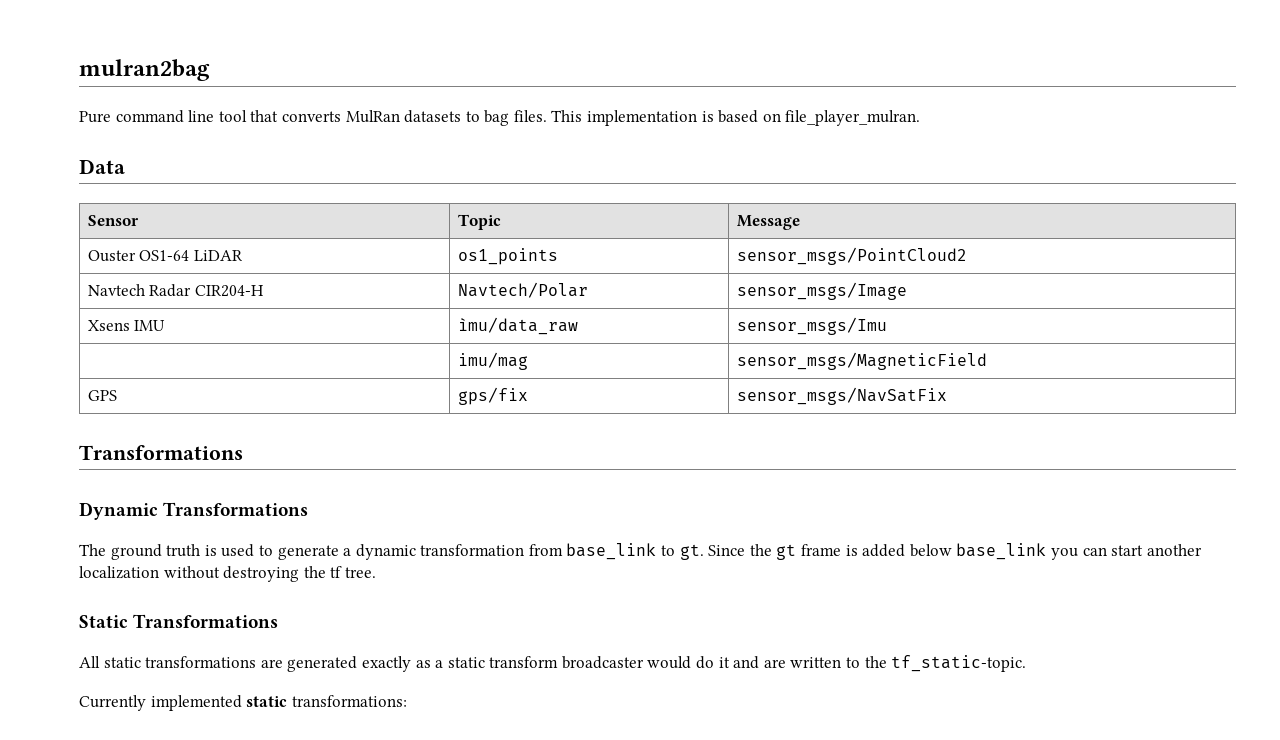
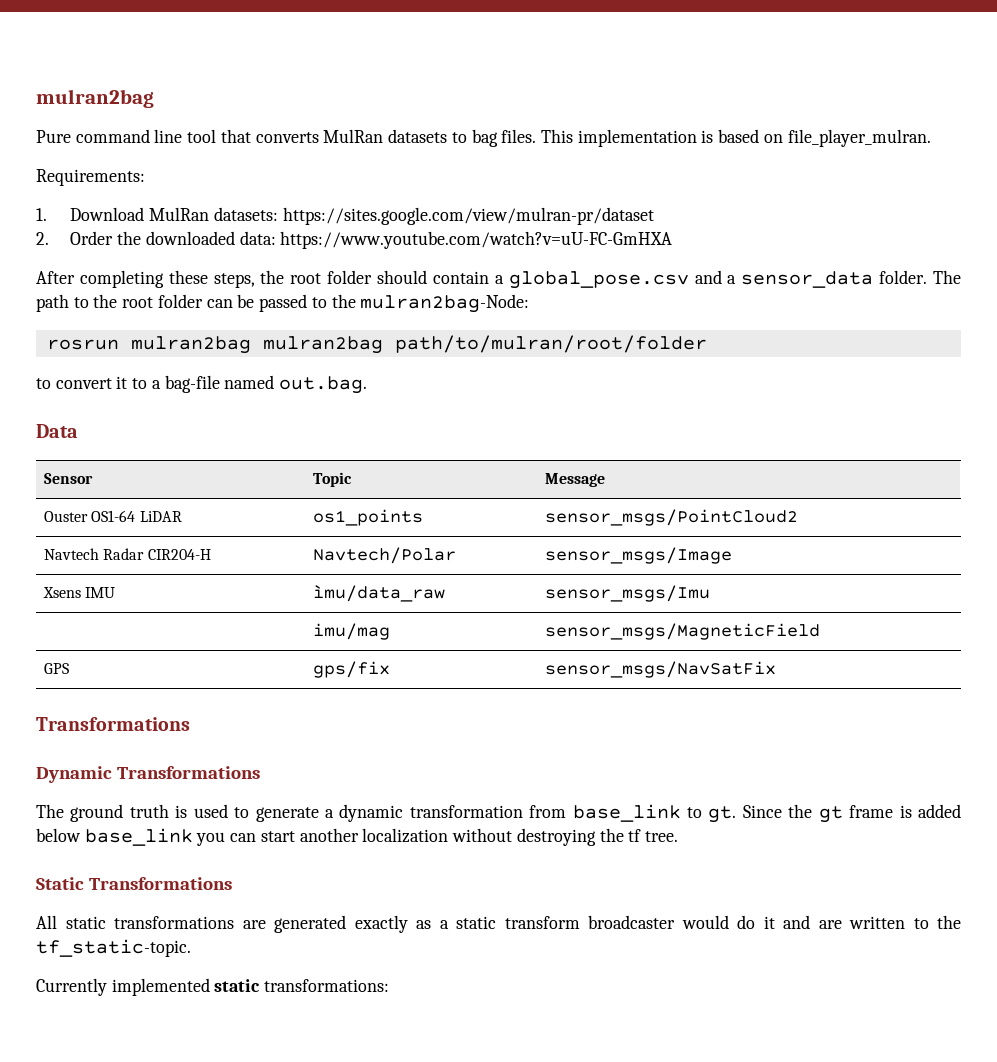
+ Requirements:
+ 1. Download MulRan datasets: https://sites.google.com/view/mulran-pr/dataset
+ 2. Order the downloaded data: https://www.youtube.com/watch?v=uU-FC-GmHXA
+ After completing these steps, the root folder should contain a global_pose.csv and a sensor_data folder. The path to the root folder can be passed to the mulran2bag-Node:
+ rosrun mulran2bag mulran2bag path/to/mulran/root/folder
+ to convert it to a bag-file named out.bag.

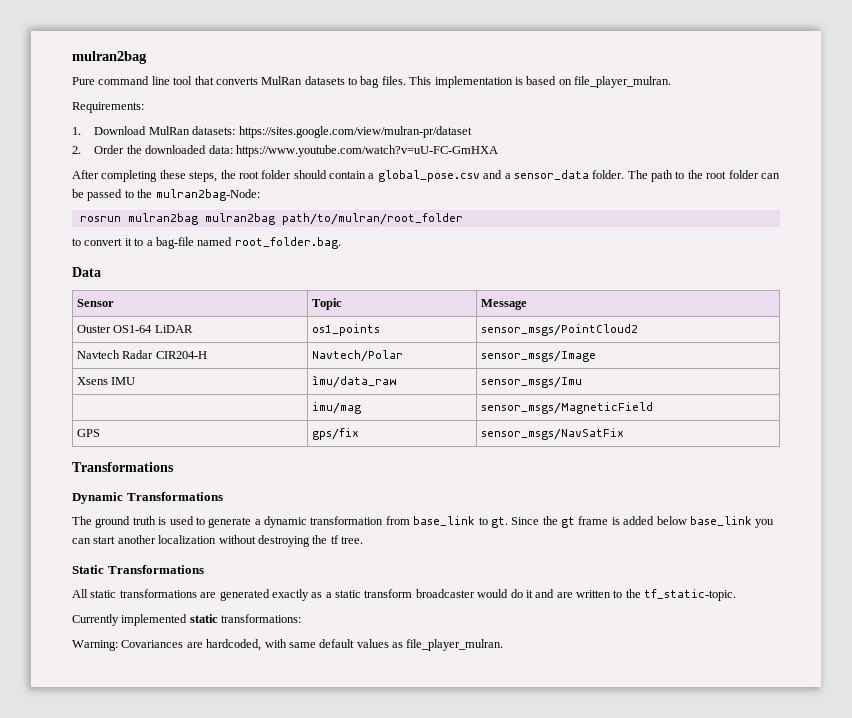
- rosrun mulran2bag mulran2bag path/to/mulran/root/folder
+ rosrun mulran2bag mulran2bag path/to/mulran/root_folder
- to convert it to a bag-file named out.bag.
+ to convert it to a bag-file named root_folder.bag.
+ Warning: Covariances are hardcoded, with same default values as file_player_mulran.

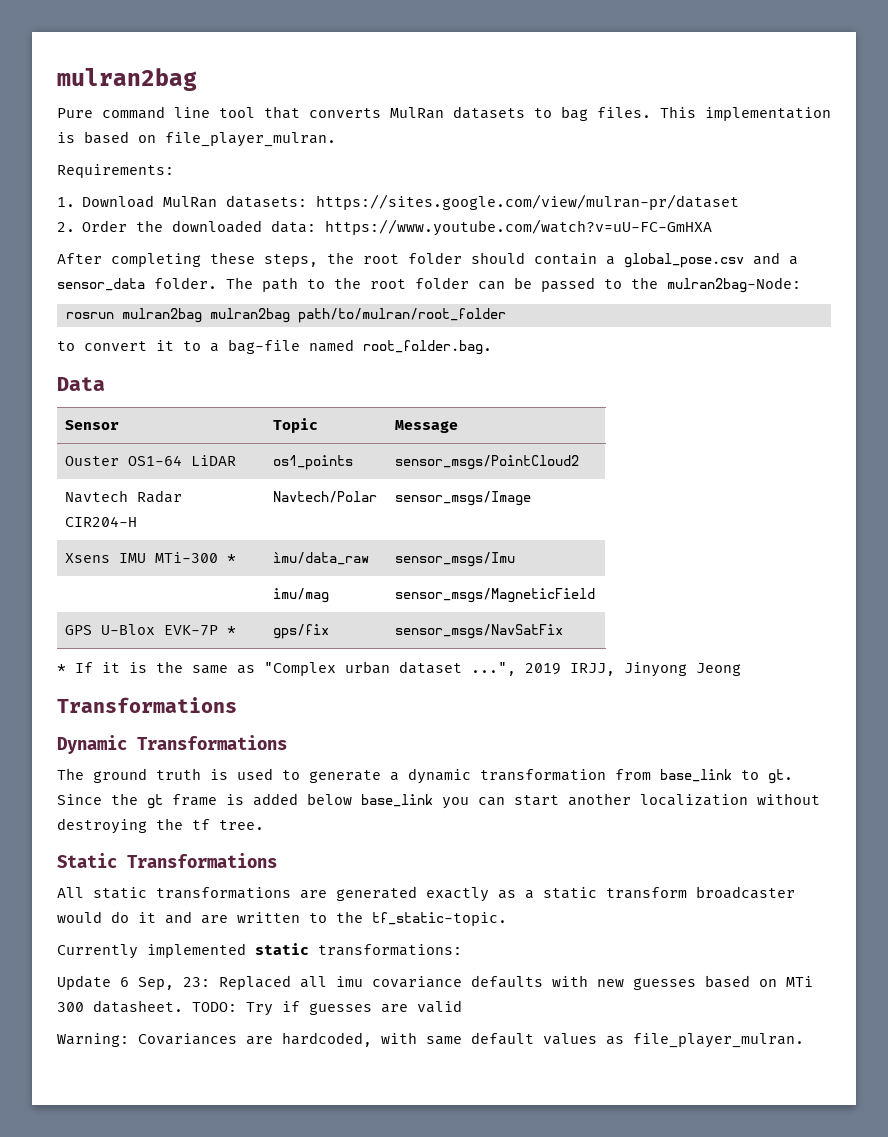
- Xsens IMU | ìmu/data_raw | sensor_msgs/Imu
+ Xsens IMU MTi-300 * | ìmu/data_raw | sensor_msgs/Imu
- GPS | gps/fix | sensor_msgs/NavSatFix
+ GPS U-Blox EVK-7P * | gps/fix | sensor_msgs/NavSatFix
+ * If it is the same as "Complex urban dataset ...", 2019 IRJJ, Jinyong Jeong
+ Update 6 Sep, 23: Replaced all imu covariance defaults with new guesses based on MTi 300 datasheet. TODO: Try if guesses are valid

